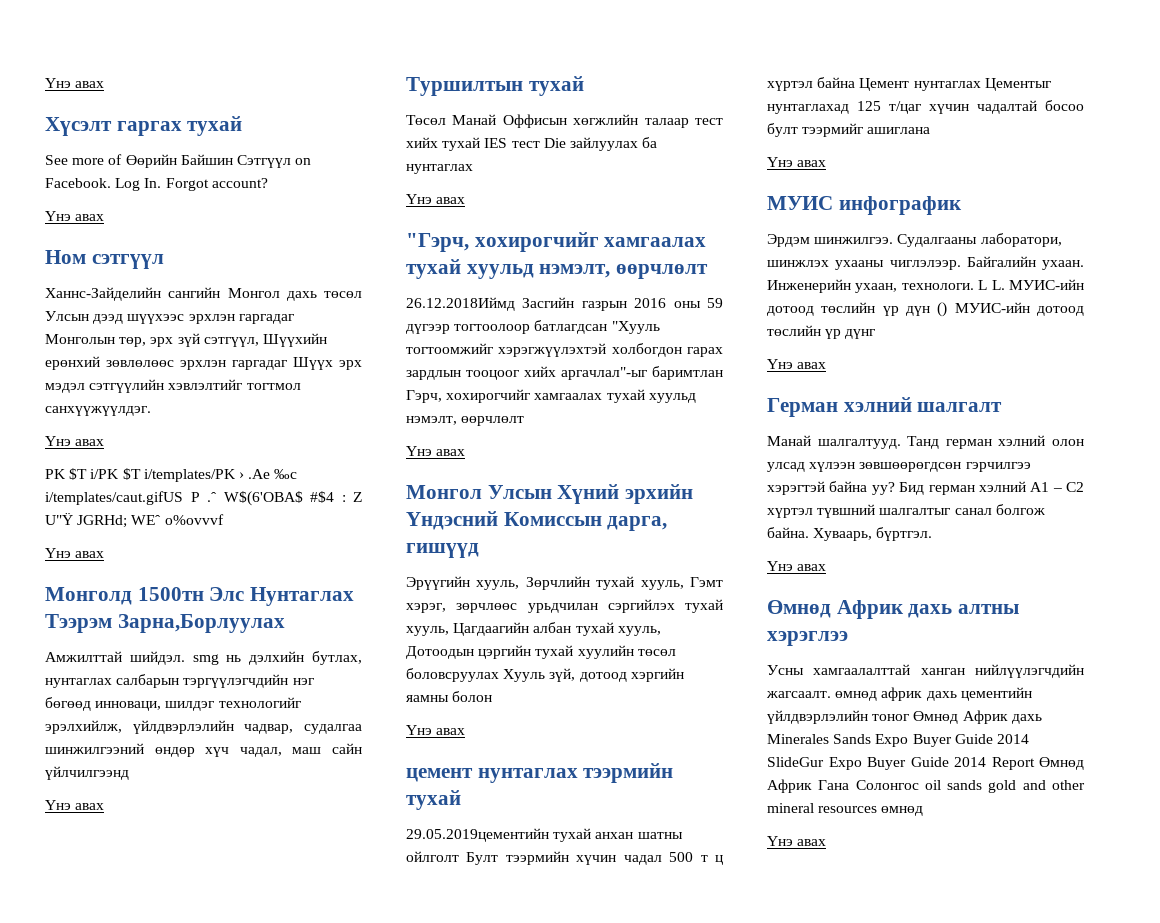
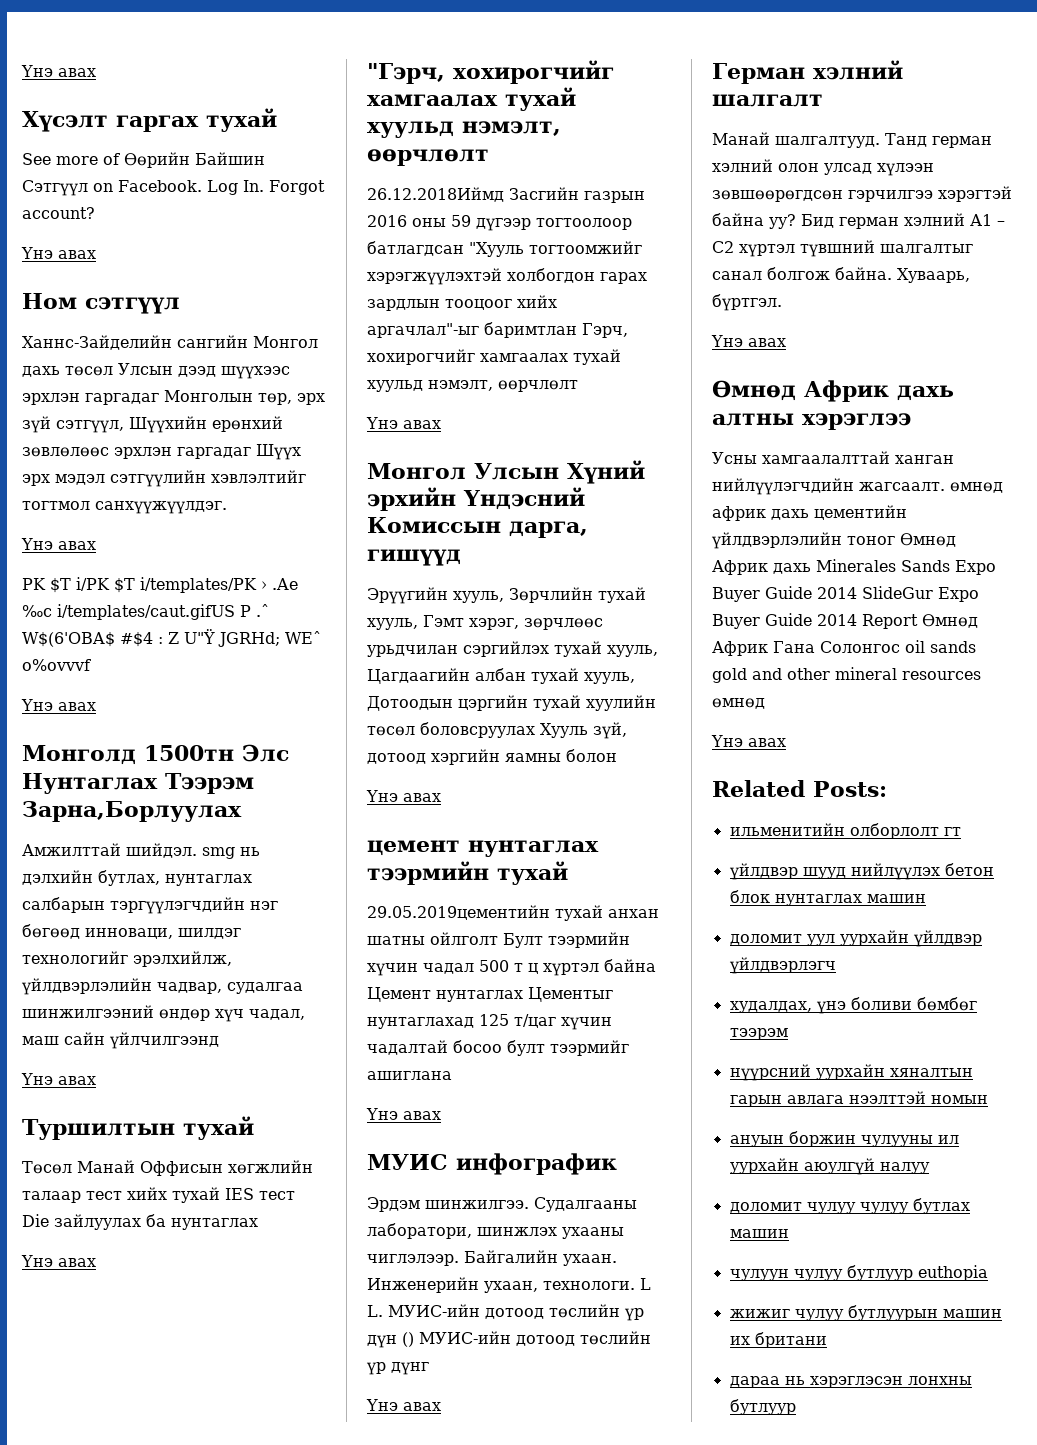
+ Related Posts:
+ ильменитийн олборлолт гт
+ үйлдвэр шууд нийлүүлэх бетон блок нунтаглах машин
+ доломит уул уурхайн үйлдвэр үйлдвэрлэгч
+ худалдах, үнэ боливи бөмбөг тээрэм
+ нүүрсний уурхайн хяналтын гарын авлага нээлттэй номын
+ ануын боржин чулууны ил уурхайн аюулгүй налуу
+ доломит чулуу чулуу бутлах машин
+ чулуун чулуу бутлуур euthopia
+ жижиг чулуу бутлуурын машин их британи
+ дараа нь хэрэглэсэн лонхны бутлуур

